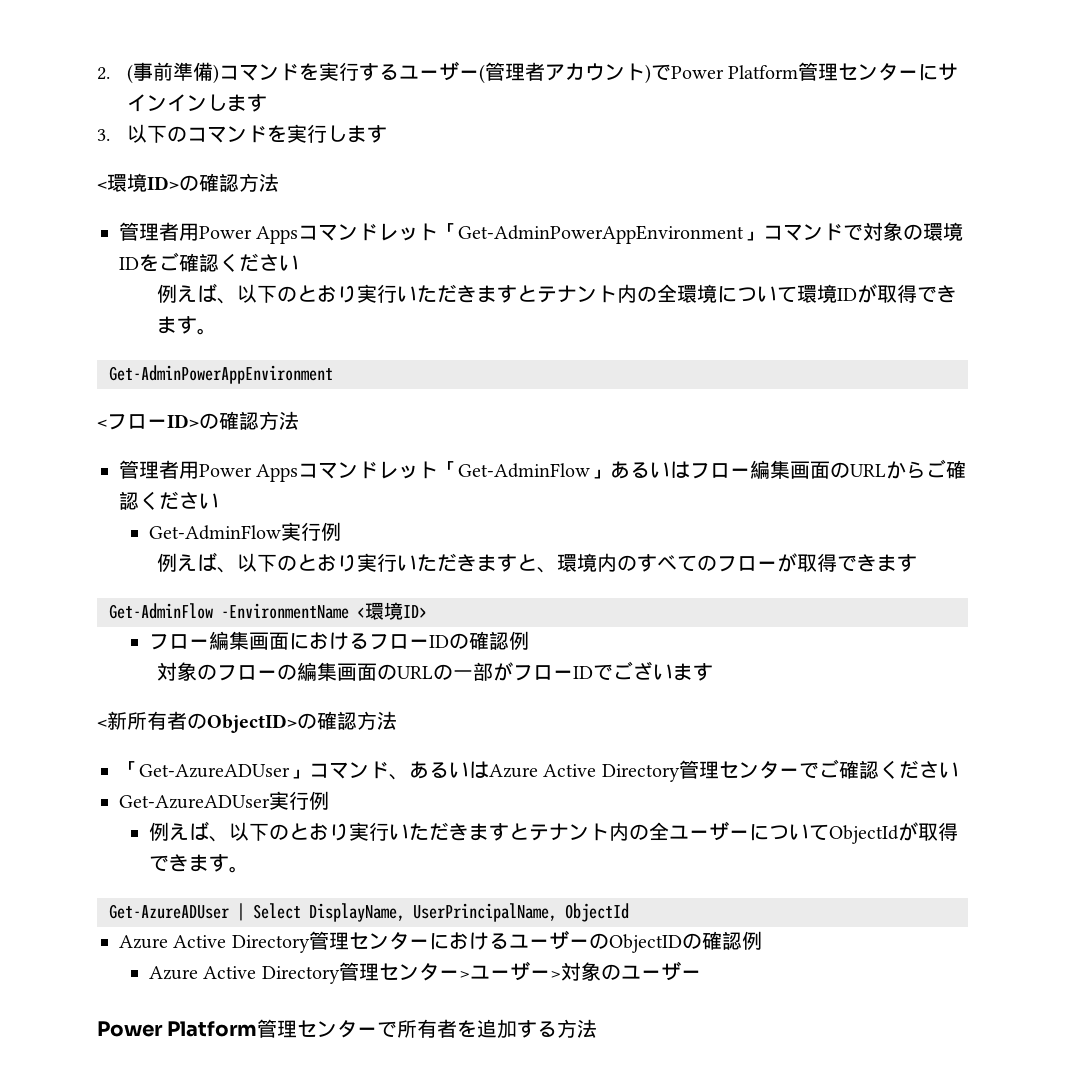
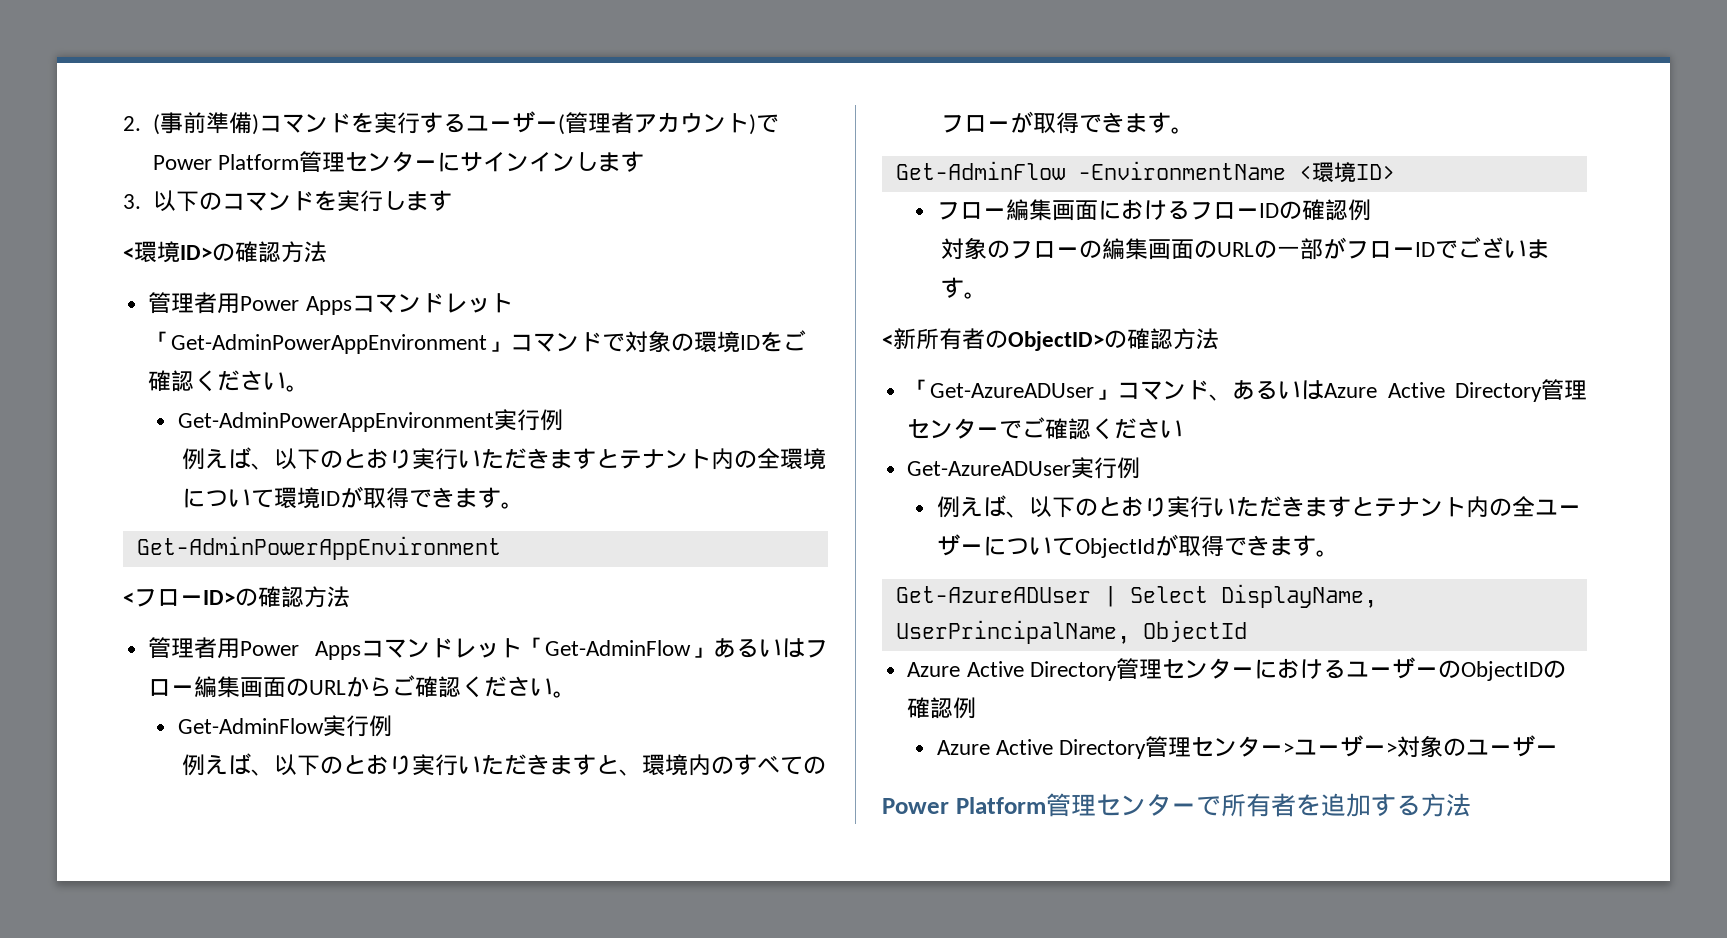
- 管理者用Power Appsコマンドレット「Get-AdminPowerAppEnvironment」コマンドで対象の環境IDをご確認ください
+ 管理者用Power Appsコマンドレット「Get-AdminPowerAppEnvironment」コマンドで対象の環境IDをご確認ください。
+ Get-AdminPowerAppEnvironment実行例
- 管理者用Power Appsコマンドレット「Get-AdminFlow」あるいはフロー編集画面のURLからご確認ください
+ 管理者用Power Appsコマンドレット「Get-AdminFlow」あるいはフロー編集画面のURLからご確認ください。
- 例えば、以下のとおり実行いただきますと、環境内のすべてのフローが取得できます
+ 例えば、以下のとおり実行いただきますと、環境内のすべてのフローが取得できます。
- 対象のフローの編集画面のURLの一部がフローIDでございます
+ 対象のフローの編集画面のURLの一部がフローIDでございます。

